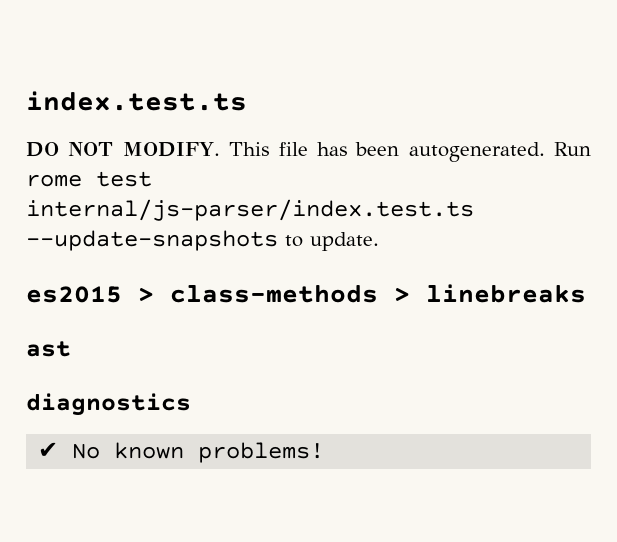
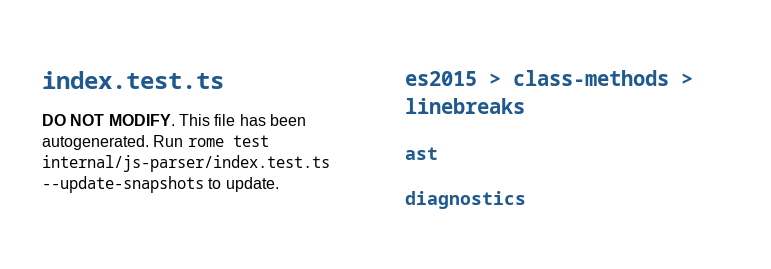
- ✔ No known problems!

